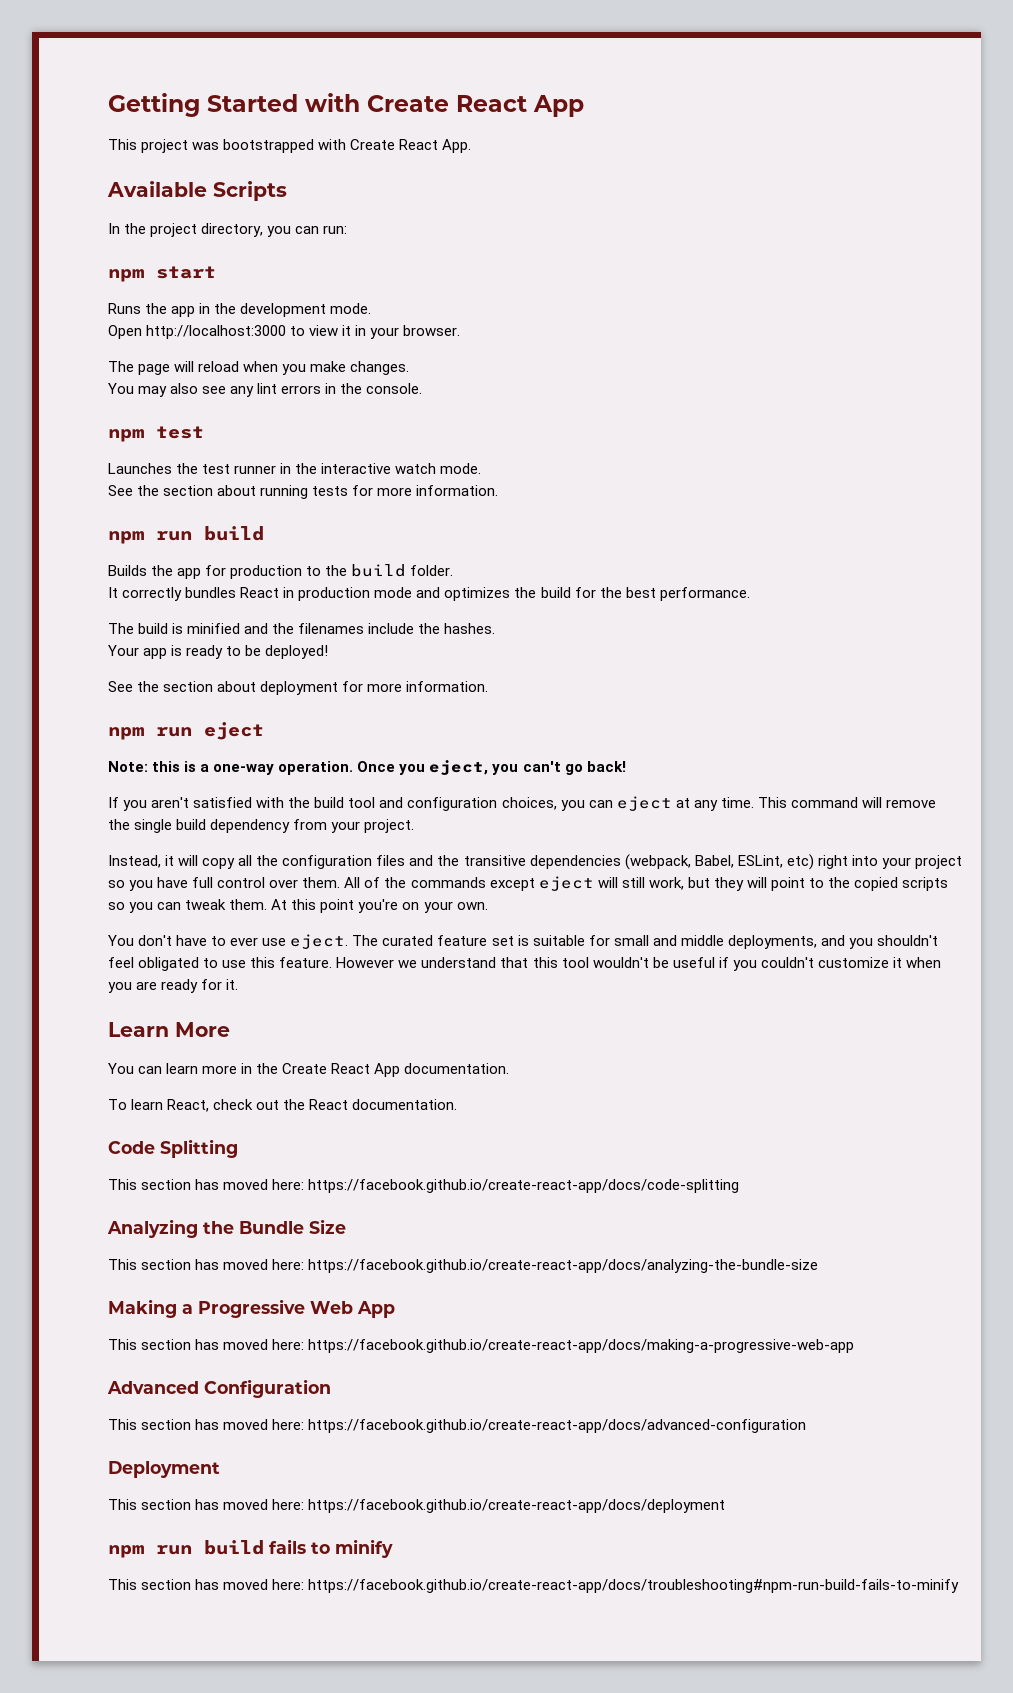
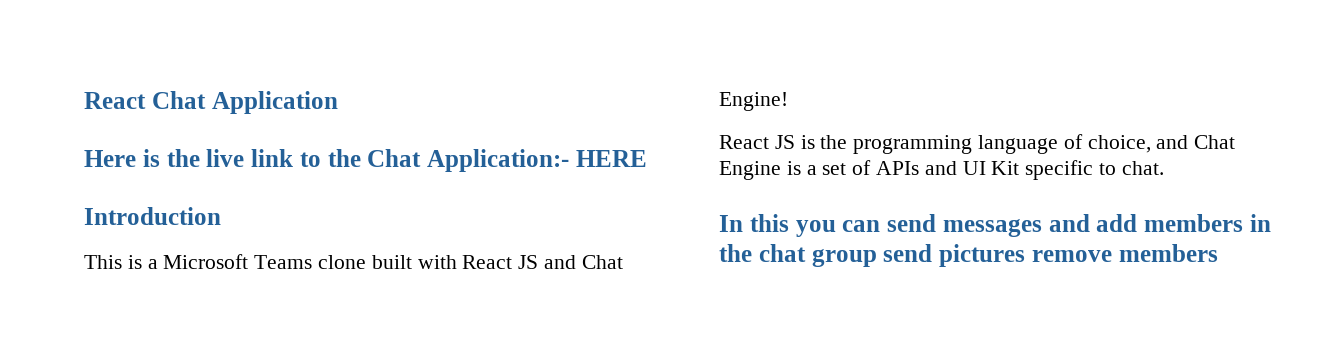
- Getting Started with Create React App
- This project was bootstrapped with Create React App.
- Available Scripts
- In the project directory, you can run:
- npm start
- Runs the app in the development mode.
- Open http://localhost:3000 to view it in your browser.
- The page will reload when you make changes.
- You may also see any lint errors in the console.
- npm test
- Launches the test runner in the interactive watch mode.
- See the section about running tests for more information.
- npm run build
- Builds the app for production to the build folder.
- It correctly bundles React in production mode and optimizes the build for the best performance.
- The build is minified and the filenames include the hashes.
- Your app is ready to be deployed!
- See the section about deployment for more information.
- npm run eject
- Note: this is a one-way operation. Once you eject, you can't go back!
- If you aren't satisfied with the build tool and configuration choices, you can eject at any time. This command will remove the single build dependency from your project.
- Instead, it will copy all the configuration files and the transitive dependencies (webpack, Babel, ESLint, etc) right into your project so you have full control over them. All of the commands except eject will still work, but they will point to the copied scripts so you can tweak them. At this point you're on your own.
- You don't have to ever use eject. The curated feature set is suitable for small and middle deployments, and you shouldn't feel obligated to use this feature. However we understand that this tool wouldn't be useful if you couldn't customize it when you are ready for it.
- Learn More
- You can learn more in the Create React App documentation.
- To learn React, check out the React documentation.
- Code Splitting
- This section has moved here: https://facebook.github.io/create-react-app/docs/code-splitting
- Analyzing the Bundle Size
- This section has moved here: https://facebook.github.io/create-react-app/docs/analyzing-the-bundle-size
- Making a Progressive Web App
- This section has moved here: https://facebook.github.io/create-react-app/docs/making-a-progressive-web-app
- Advanced Configuration
- This section has moved here: https://facebook.github.io/create-react-app/docs/advanced-configuration
- Deployment
- This section has moved here: https://facebook.github.io/create-react-app/docs/deployment
- npm run build fails to minify
- This section has moved here: https://facebook.github.io/create-react-app/docs/troubleshooting#npm-run-build-fails-to-minify
+ React Chat Application
+ Here is the live link to the Chat Application:- HERE
+ Introduction
+ This is a Microsoft Teams clone built with React JS and Chat Engine!
+ React JS is the programming language of choice, and Chat Engine is a set of APIs and UI Kit specific to chat.
+ In this you can send messages and add members in the chat group send pictures remove members

